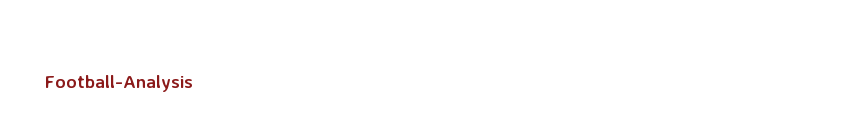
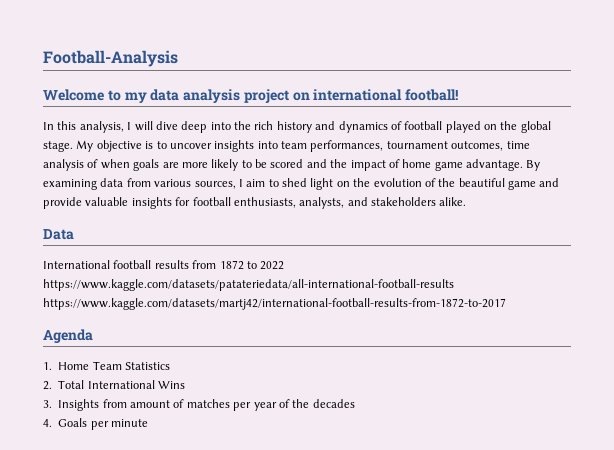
+ Welcome to my data analysis project on international football!
+ In this analysis, I will dive deep into the rich history and dynamics of football played on the global stage. My objective is to uncover insights into team performances, tournament outcomes, time analysis of when goals are more likely to be scored and the impact of home game advantage. By examining data from various sources, I aim to shed light on the evolution of the beautiful game and provide valuable insights for football enthusiasts, analysts, and stakeholders alike.
+ Data
+ International football results from 1872 to 2022 https://www.kaggle.com/datasets/patateriedata/all-international-football-results https://www.kaggle.com/datasets/martj42/international-football-results-from-1872-to-2017
+ Agenda
+ 1. Home Team Statistics
+ 2. Total International Wins
+ 3. Insights from amount of matches per year of the decades
+ 4. Goals per minute

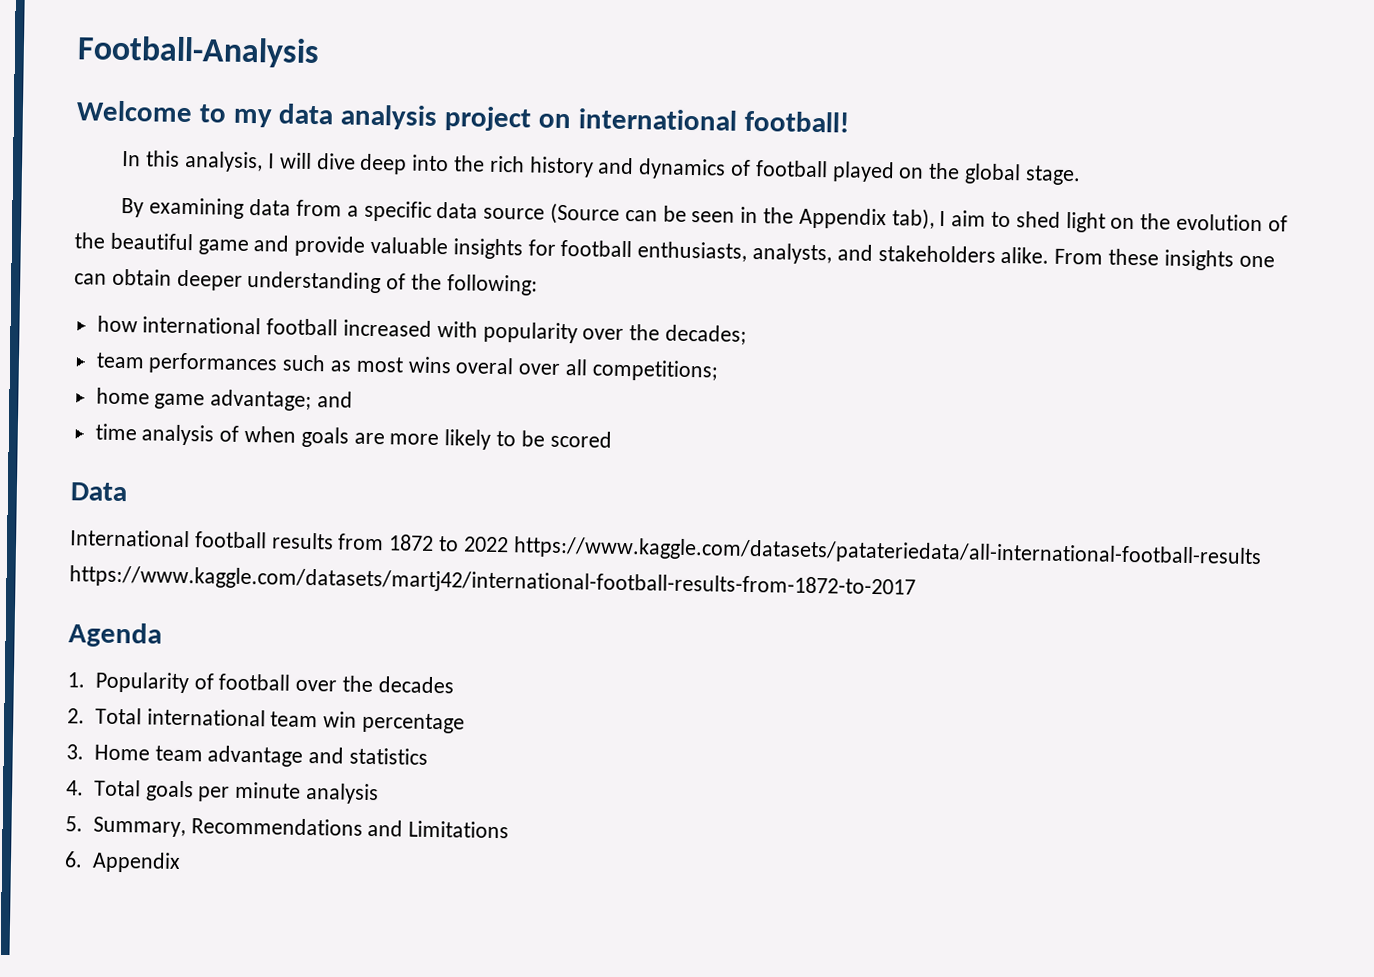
- In this analysis, I will dive deep into the rich history and dynamics of football played on the global stage. My objective is to uncover insights into team performances, tournament outcomes, time analysis of when goals are more likely to be scored and the impact of home game advantage. By examining data from various sources, I aim to shed light on the evolution of the beautiful game and provide valuable insights for football enthusiasts, analysts, and stakeholders alike.
+ In this analysis, I will dive deep into the rich history and dynamics of football played on the global stage.
+ By examining data from a specific data source (Source can be seen in the Appendix tab), I aim to shed light on the evolution of the beautiful game and provide valuable insights for football enthusiasts, analysts, and stakeholders alike. From these insights one can obtain deeper understanding of the following:
+ how international football increased with popularity over the decades;
+ team performances such as most wins overal over all competitions;
+ home game advantage; and
+ time analysis of when goals are more likely to be scored
- 1. Home Team Statistics
- 2. Total International Wins
- 3. Insights from amount of matches per year of the decades
- 4. Goals per minute
+ 1. Popularity of football over the decades
+ 2. Total international team win percentage
+ 3. Home team advantage and statistics
+ 4. Total goals per minute analysis
+ 5. Summary, Recommendations and Limitations
+ 6. Appendix

